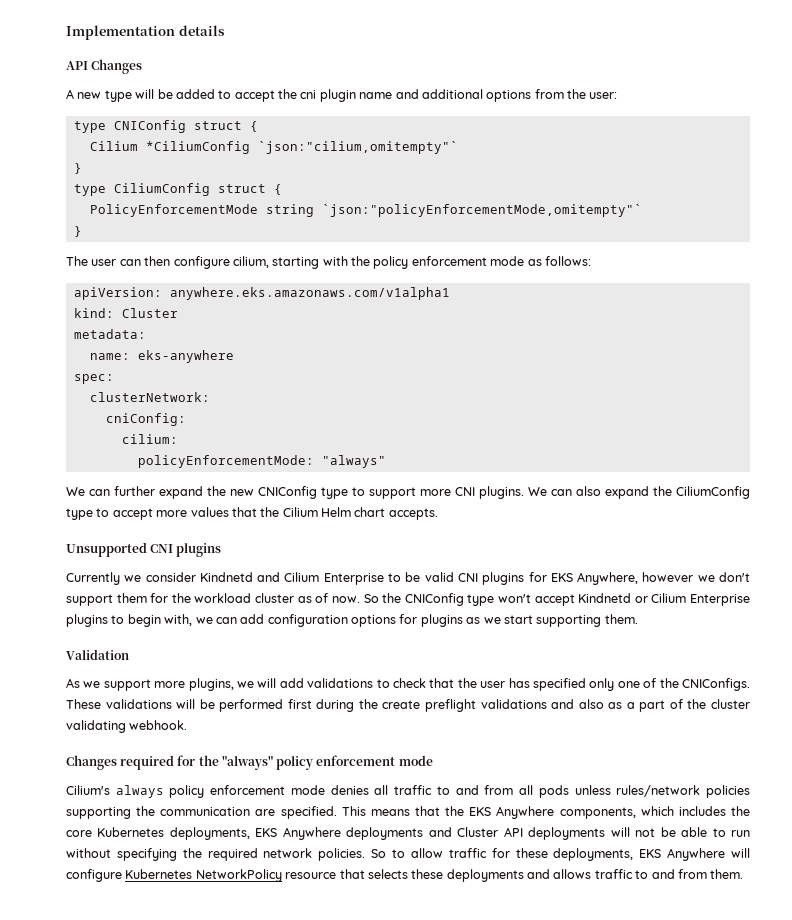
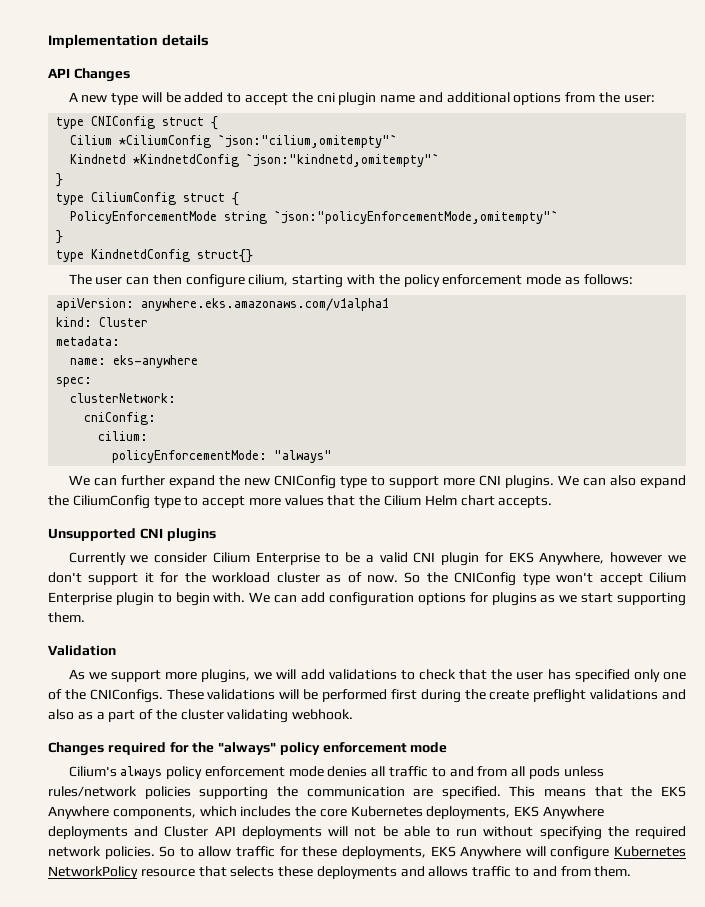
+ Kindnetd *KindnetdConfig `json:"kindnetd,omitempty"`
+ type KindnetdConfig struct{}
- Currently we consider Kindnetd and Cilium Enterprise to be valid CNI plugins for EKS Anywhere, however we don't support them for the workload cluster as of now.
+ Currently we consider Cilium Enterprise to be a valid CNI plugin for EKS Anywhere, however we don't support it for the workload cluster as of now.
- So the CNIConfig type won't accept Kindnetd or Cilium Enterprise plugins to begin with, we can add configuration options for plugins as we start supporting them.
+ So the CNIConfig type won't accept Cilium Enterprise plugin to begin with. We can add configuration options for plugins as we start supporting them.

